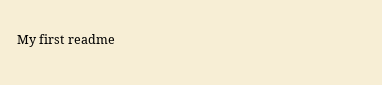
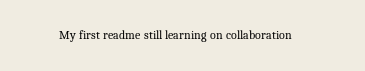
- My first readme
+ My first readme still learning on collaboration

